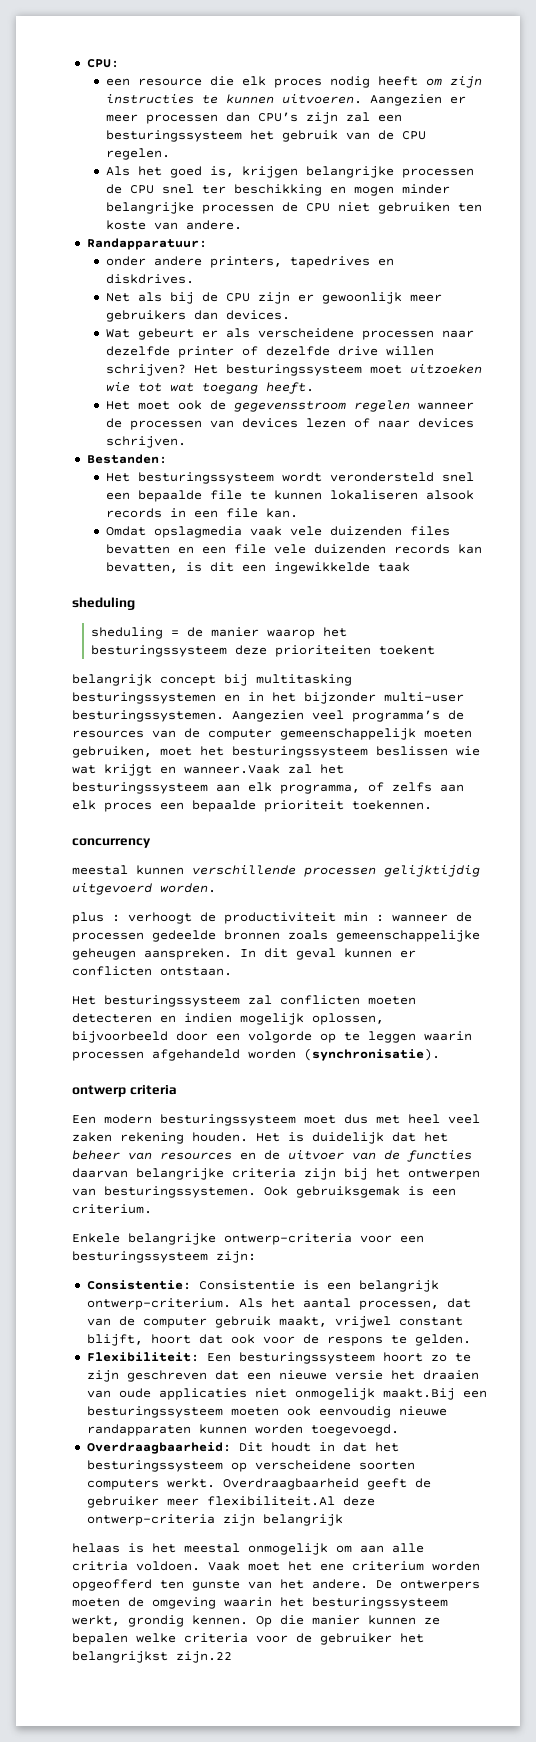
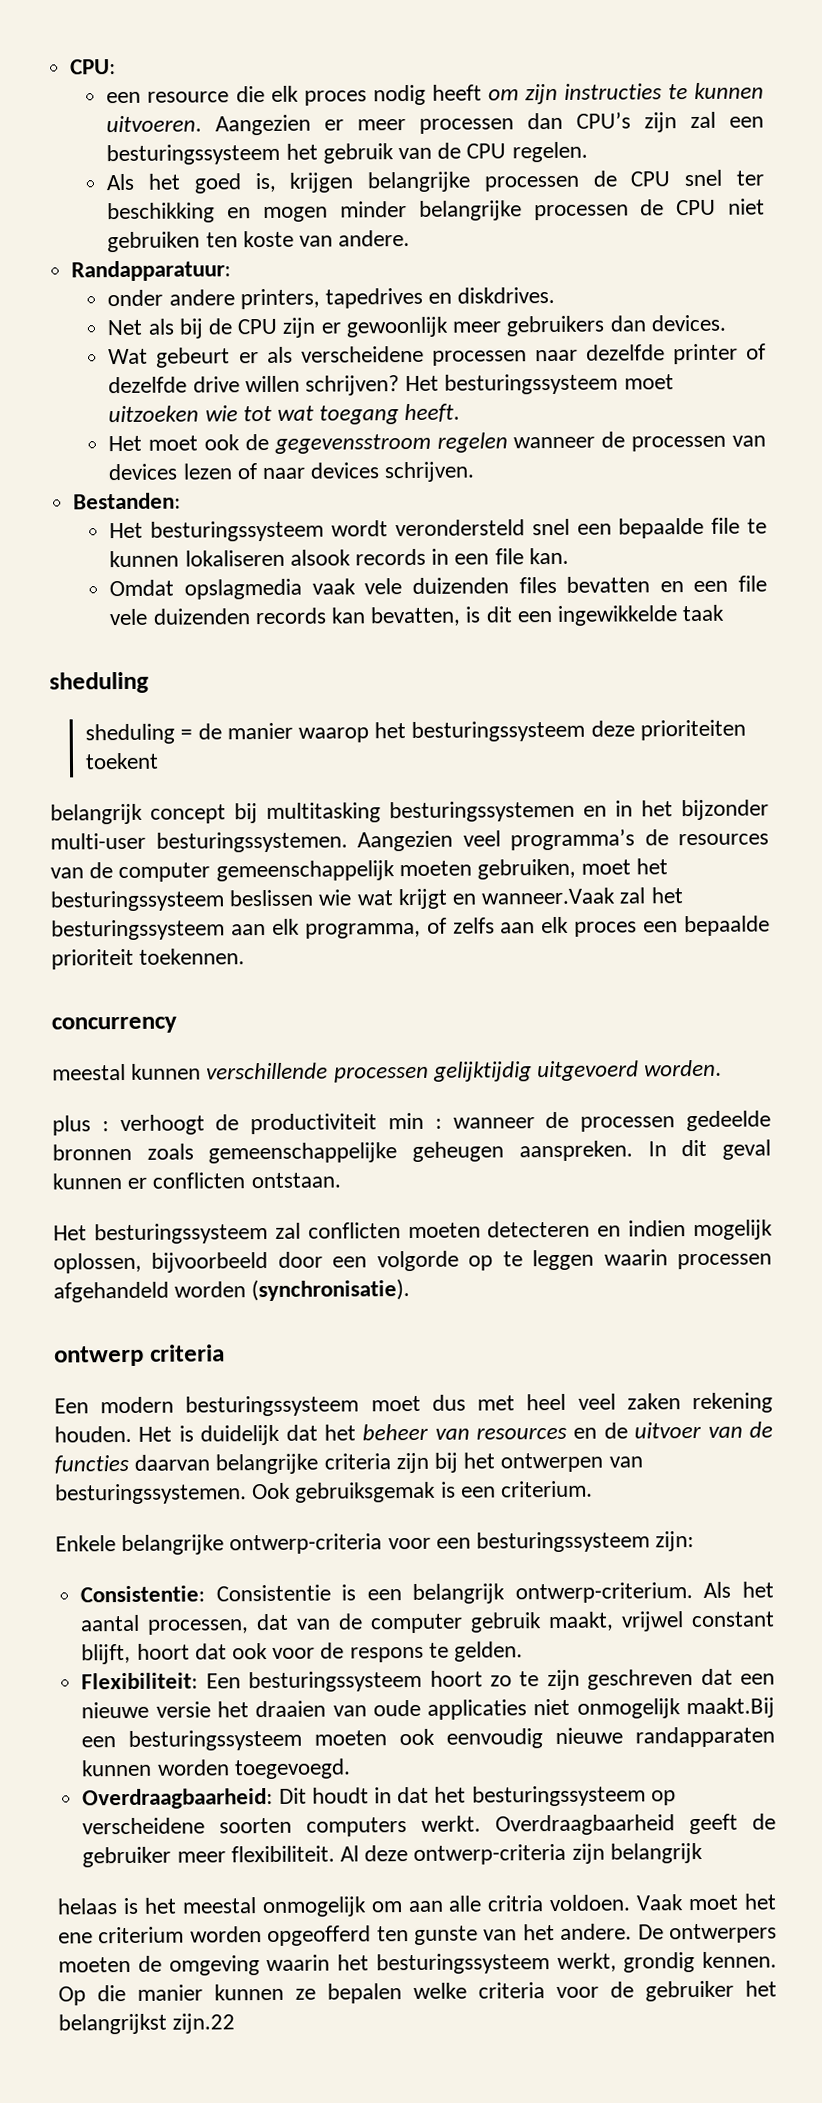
- Overdraagbaarheid geeft de gebruiker meer flexibiliteit.Al deze ontwerp-criteria zijn belangrijk
+ Overdraagbaarheid geeft de gebruiker meer flexibiliteit. Al deze ontwerp-criteria zijn belangrijk

